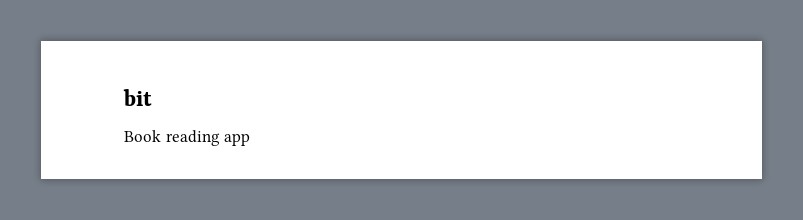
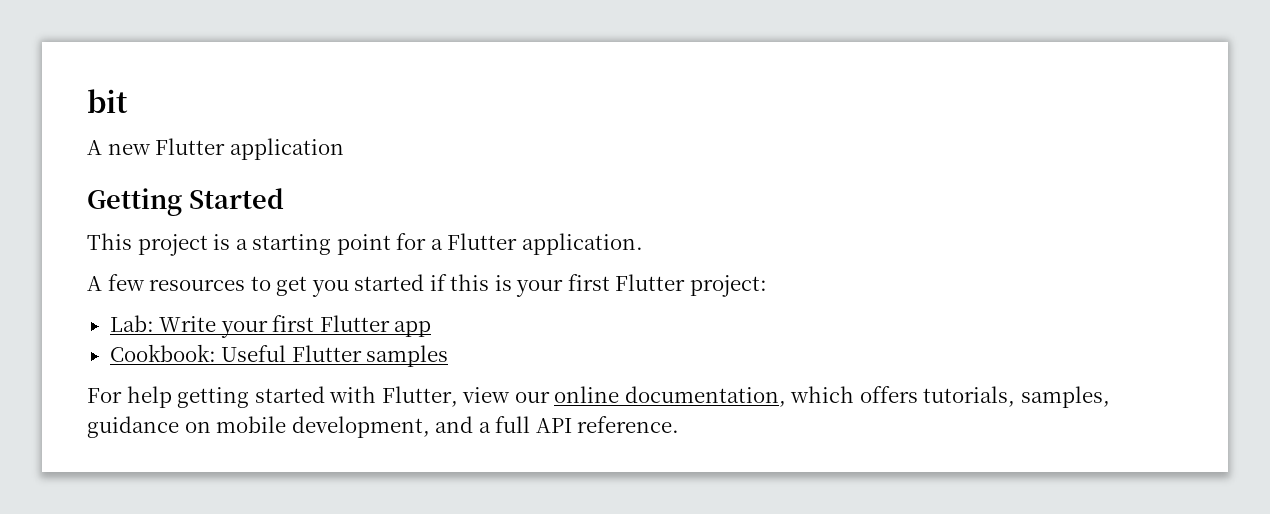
- Book reading app
+ A new Flutter application
+ Getting Started
+ This project is a starting point for a Flutter application.
+ A few resources to get you started if this is your first Flutter project:
+ Lab: Write your first Flutter app
+ Cookbook: Useful Flutter samples
+ For help getting started with Flutter, view our online documentation, which offers tutorials, samples, guidance on mobile development, and a full API reference.

